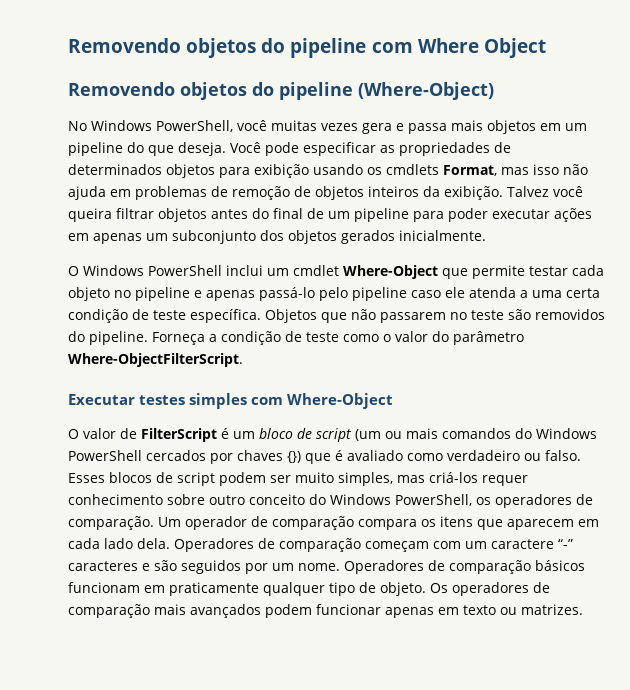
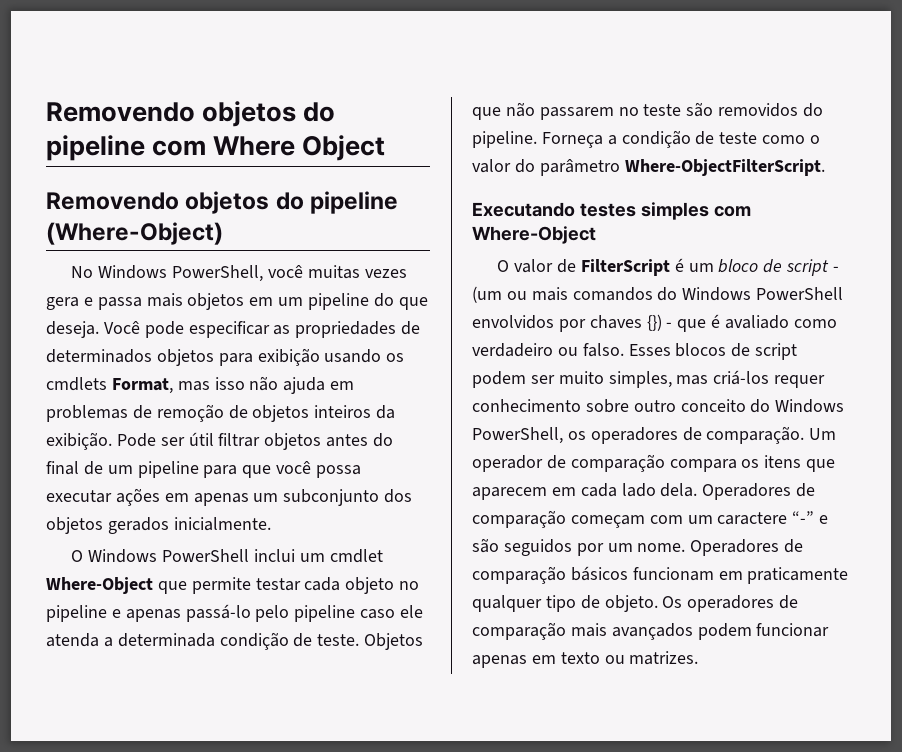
- Talvez você queira filtrar objetos antes do final de um pipeline para poder executar ações em apenas um subconjunto dos objetos gerados inicialmente.
+ Pode ser útil filtrar objetos antes do final de um pipeline para que você possa executar ações em apenas um subconjunto dos objetos gerados inicialmente.
- O Windows PowerShell inclui um cmdlet Where-Object que permite testar cada objeto no pipeline e apenas passá-lo pelo pipeline caso ele atenda a uma certa condição de teste específica.
+ O Windows PowerShell inclui um cmdlet Where-Object que permite testar cada objeto no pipeline e apenas passá-lo pelo pipeline caso ele atenda a determinada condição de teste.
- Executar testes simples com Where-Object
+ Executando testes simples com Where-Object
- O valor de FilterScript é um bloco de script (um ou mais comandos do Windows PowerShell cercados por chaves {}) que é avaliado como verdadeiro ou falso.
+ O valor de FilterScript é um bloco de script - (um ou mais comandos do Windows PowerShell envolvidos por chaves {}) - que é avaliado como verdadeiro ou falso.
- Operadores de comparação começam com um caractere “-” caracteres e são seguidos por um nome.
+ Operadores de comparação começam com um caractere “-” e são seguidos por um nome.

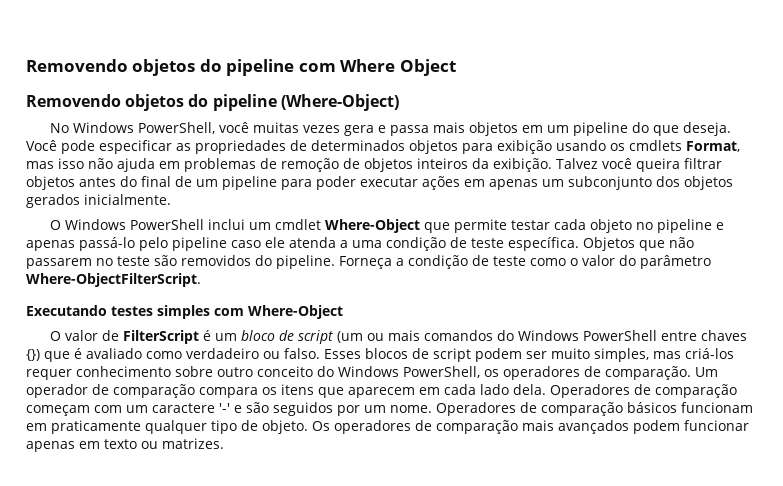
- Pode ser útil filtrar objetos antes do final de um pipeline para que você possa executar ações em apenas um subconjunto dos objetos gerados inicialmente.
+ Talvez você queira filtrar objetos antes do final de um pipeline para poder executar ações em apenas um subconjunto dos objetos gerados inicialmente.
- O Windows PowerShell inclui um cmdlet Where-Object que permite testar cada objeto no pipeline e apenas passá-lo pelo pipeline caso ele atenda a determinada condição de teste.
+ O Windows PowerShell inclui um cmdlet Where-Object que permite testar cada objeto no pipeline e apenas passá-lo pelo pipeline caso ele atenda a uma condição de teste específica.
- O valor de FilterScript é um bloco de script - (um ou mais comandos do Windows PowerShell envolvidos por chaves {}) - que é avaliado como verdadeiro ou falso.
+ O valor de FilterScript é um bloco de script (um ou mais comandos do Windows PowerShell entre chaves {}) que é avaliado como verdadeiro ou falso.
- Operadores de comparação começam com um caractere “-” e são seguidos por um nome.
+ Operadores de comparação começam com um caractere '-' e são seguidos por um nome.

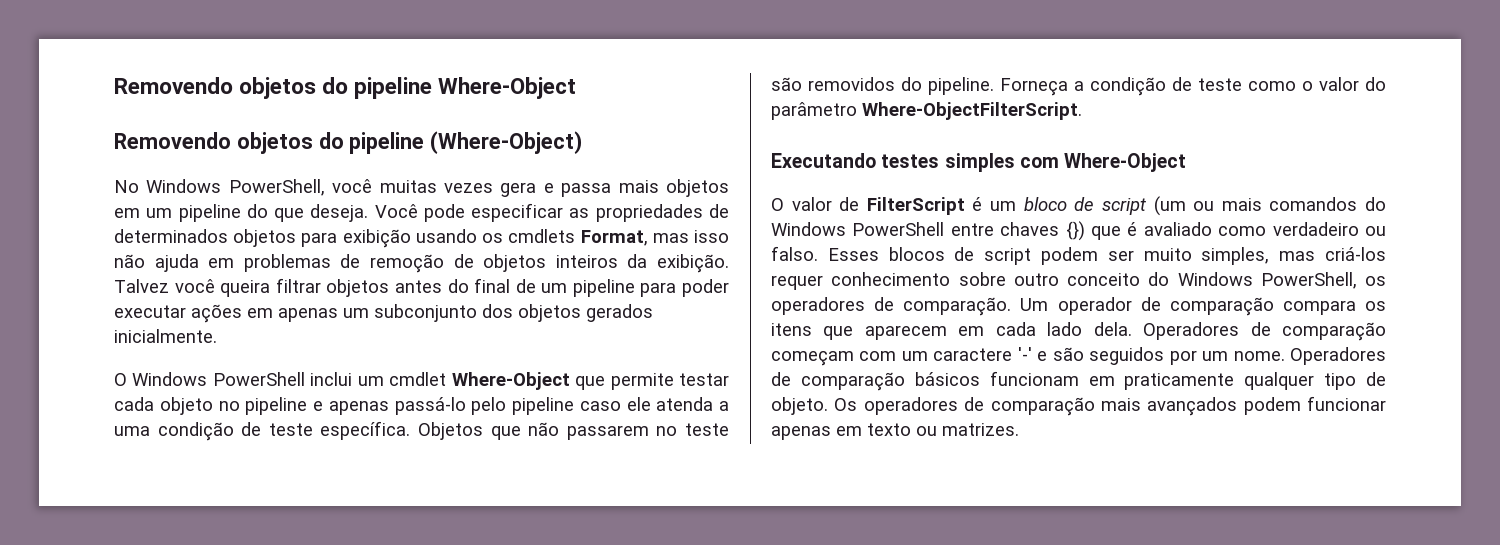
- Removendo objetos do pipeline com Where Object
+ Removendo objetos do pipeline Where-Object

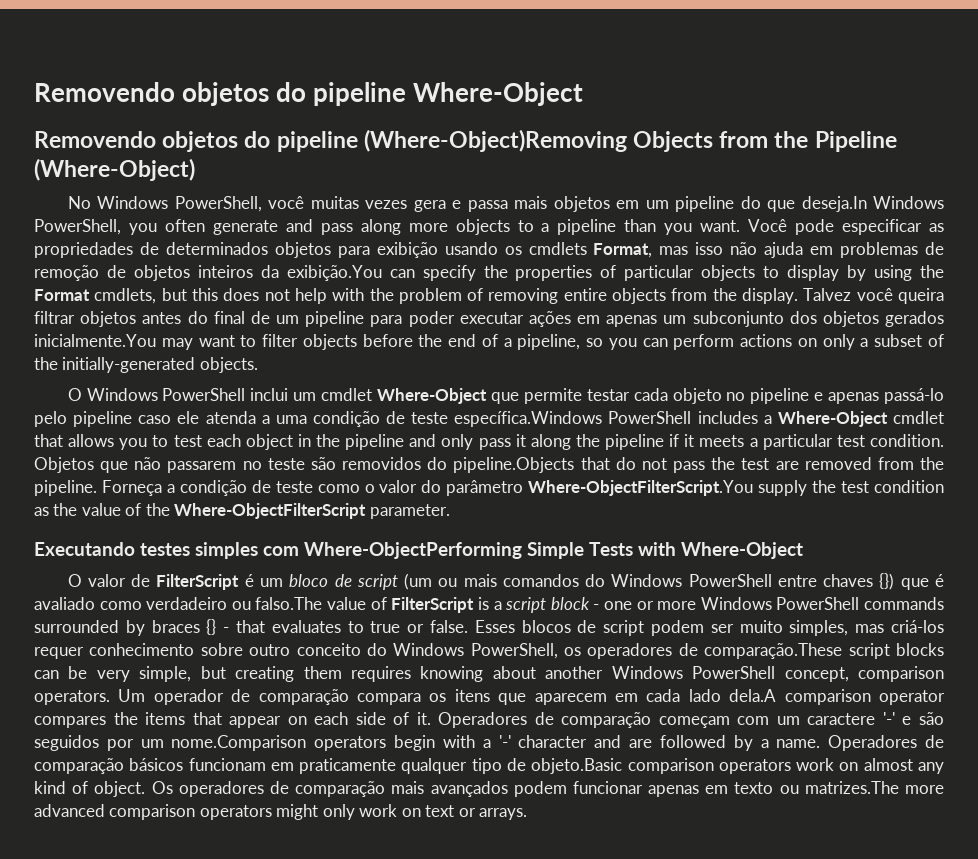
- Removendo objetos do pipeline (Where-Object)
+ Removendo objetos do pipeline (Where-Object)Removing Objects from the Pipeline (Where-Object)
- No Windows PowerShell, você muitas vezes gera e passa mais objetos em um pipeline do que deseja.
+ No Windows PowerShell, você muitas vezes gera e passa mais objetos em um pipeline do que deseja.In Windows PowerShell, you often generate and pass along more objects to a pipeline than you want.
- Você pode especificar as propriedades de determinados objetos para exibição usando os cmdlets Format, mas isso não ajuda em problemas de remoção de objetos inteiros da exibição.
+ Você pode especificar as propriedades de determinados objetos para exibição usando os cmdlets Format, mas isso não ajuda em problemas de remoção de objetos inteiros da exibição.You can specify the properties of particular objects to display by using the Format cmdlets, but this does not help with the problem of removing entire objects from the display.
- Talvez você queira filtrar objetos antes do final de um pipeline para poder executar ações em apenas um subconjunto dos objetos gerados inicialmente.
+ Talvez você queira filtrar objetos antes do final de um pipeline para poder executar ações em apenas um subconjunto dos objetos gerados inicialmente.You may want to filter objects before the end of a pipeline, so you can perform actions on only a subset of the initially-generated objects.
- O Windows PowerShell inclui um cmdlet Where-Object que permite testar cada objeto no pipeline e apenas passá-lo pelo pipeline caso ele atenda a uma condição de teste específica.
+ O Windows PowerShell inclui um cmdlet Where-Object que permite testar cada objeto no pipeline e apenas passá-lo pelo pipeline caso ele atenda a uma condição de teste específica.Windows PowerShell includes a Where-Object cmdlet that allows you to test each object in the pipeline and only pass it along the pipeline if it meets a particular test condition.
- Objetos que não passarem no teste são removidos do pipeline.
+ Objetos que não passarem no teste são removidos do pipeline.Objects that do not pass the test are removed from the pipeline.
- Forneça a condição de teste como o valor do parâmetro Where-ObjectFilterScript.
+ Forneça a condição de teste como o valor do parâmetro Where-ObjectFilterScript.You supply the test condition as the value of the Where-ObjectFilterScript parameter.
- Executando testes simples com Where-Object
+ Executando testes simples com Where-ObjectPerforming Simple Tests with Where-Object
- O valor de FilterScript é um bloco de script (um ou mais comandos do Windows PowerShell entre chaves {}) que é avaliado como verdadeiro ou falso.
+ O valor de FilterScript é um bloco de script (um ou mais comandos do Windows PowerShell entre chaves {}) que é avaliado como verdadeiro ou falso.The value of FilterScript is a script block - one or more Windows PowerShell commands surrounded by braces {} - that evaluates to true or false.
- Esses blocos de script podem ser muito simples, mas criá-los requer conhecimento sobre outro conceito do Windows PowerShell, os operadores de comparação.
+ Esses blocos de script podem ser muito simples, mas criá-los requer conhecimento sobre outro conceito do Windows PowerShell, os operadores de comparação.These script blocks can be very simple, but creating them requires knowing about another Windows PowerShell concept, comparison operators.
- Um operador de comparação compara os itens que aparecem em cada lado dela.
+ Um operador de comparação compara os itens que aparecem em cada lado dela.A comparison operator compares the items that appear on each side of it.
- Operadores de comparação começam com um caractere '-' e são seguidos por um nome.
+ Operadores de comparação começam com um caractere '-' e são seguidos por um nome.Comparison operators begin with a '-' character and are followed by a name.
- Operadores de comparação básicos funcionam em praticamente qualquer tipo de objeto.
+ Operadores de comparação básicos funcionam em praticamente qualquer tipo de objeto.Basic comparison operators work on almost any kind of object.
- Os operadores de comparação mais avançados podem funcionar apenas em texto ou matrizes.
+ Os operadores de comparação mais avançados podem funcionar apenas em texto ou matrizes.The more advanced comparison operators might only work on text or arrays.

